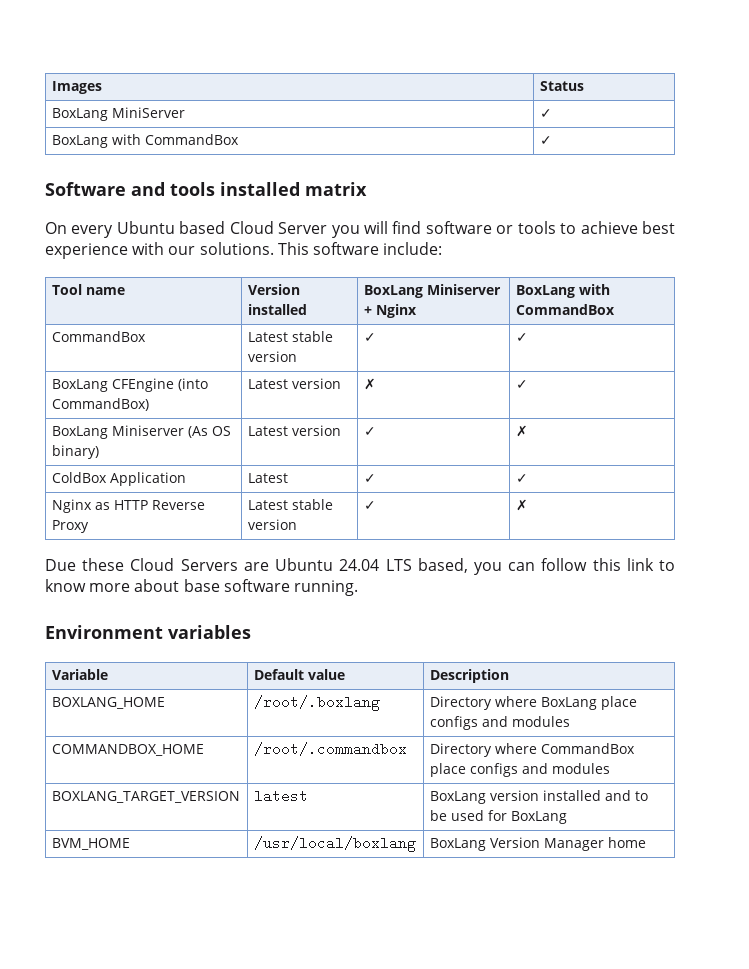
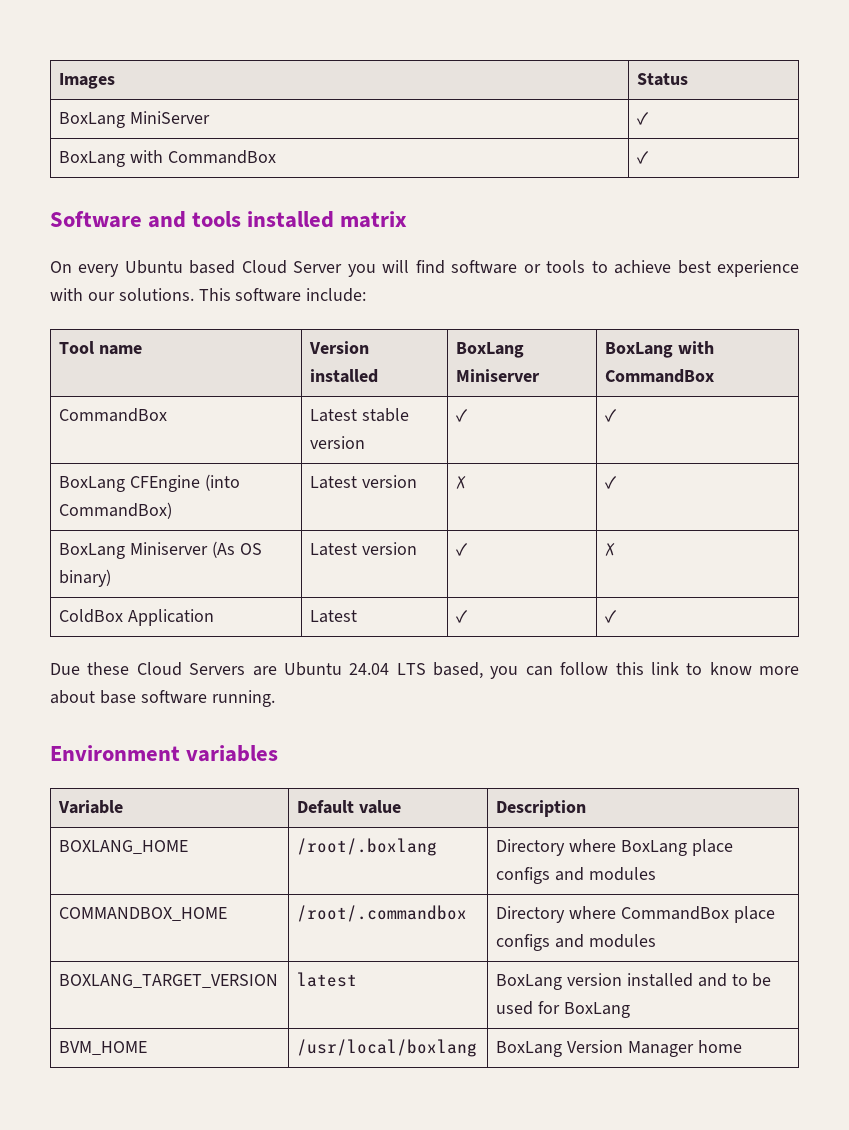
- Tool name | Version installed | BoxLang Miniserver + Nginx | BoxLang with CommandBox
+ Tool name | Version installed | BoxLang Miniserver | BoxLang with CommandBox
- Nginx as HTTP Reverse Proxy | Latest stable version | ✓ | ✗

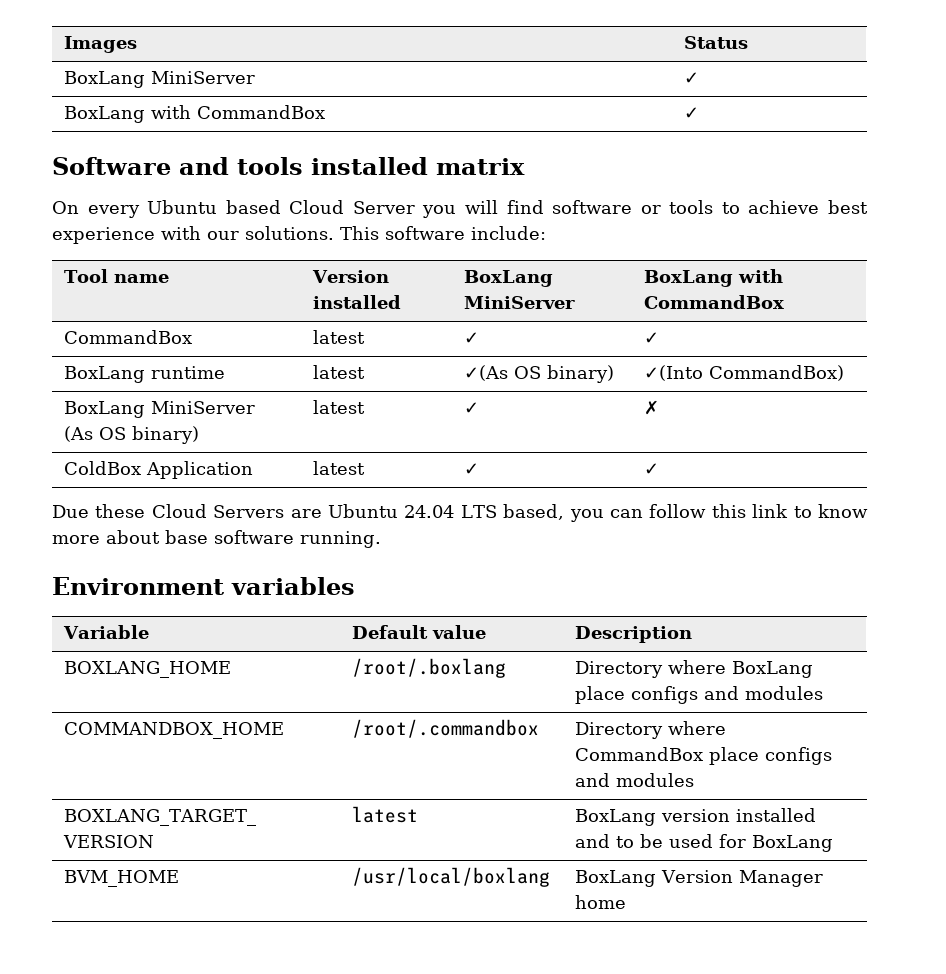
- Tool name | Version installed | BoxLang Miniserver | BoxLang with CommandBox
+ Tool name | Version installed | BoxLang MiniServer | BoxLang with CommandBox
- CommandBox | Latest stable version | ✓ | ✓
+ CommandBox | latest | ✓ | ✓
- BoxLang CFEngine (into CommandBox) | Latest version | ✗ | ✓
- BoxLang Miniserver (As OS binary) | Latest version | ✓ | ✗
+ BoxLang runtime | latest | ✓(As OS binary) | ✓(Into CommandBox)
+ BoxLang MiniServer (As OS binary) | latest | ✓ | ✗
- ColdBox Application | Latest | ✓ | ✓
+ ColdBox Application | latest | ✓ | ✓

